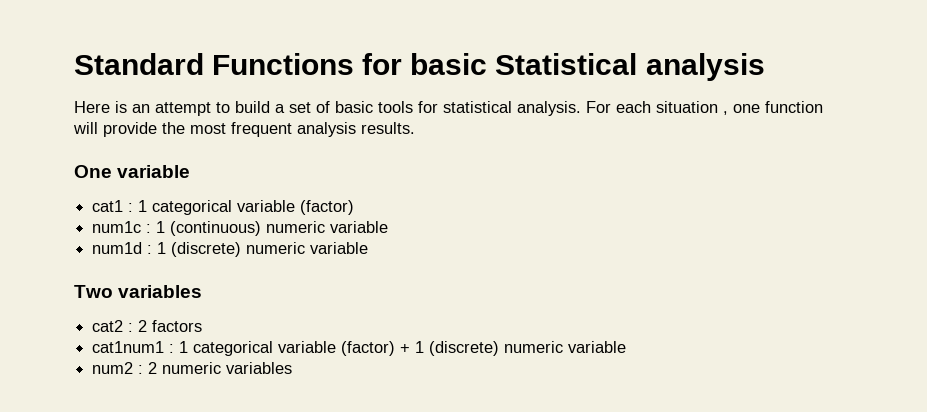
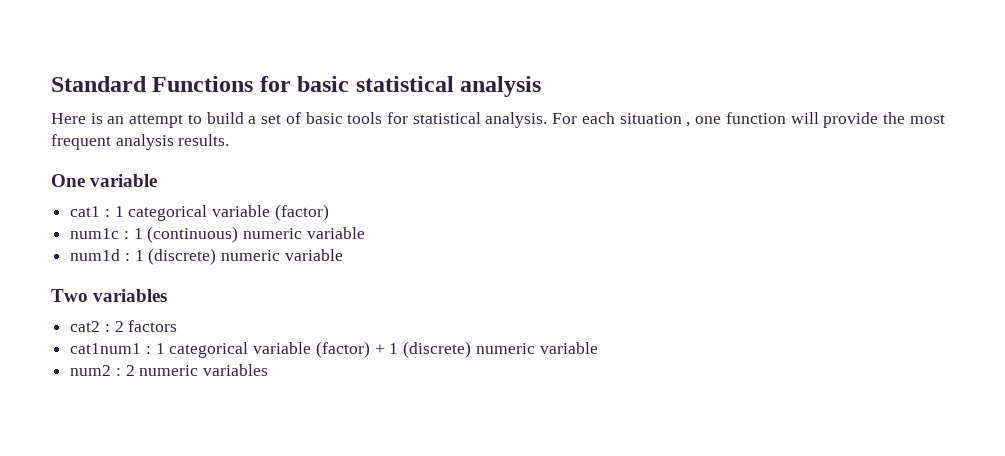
- Standard Functions for basic Statistical analysis
+ Standard Functions for basic statistical analysis

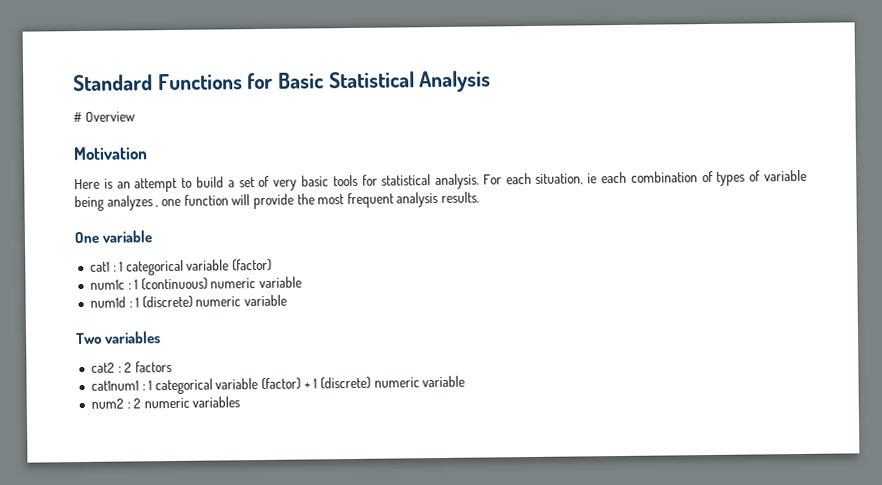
- Standard Functions for basic statistical analysis
+ Standard Functions for Basic Statistical Analysis
+ # Overview
+ Motivation
- Here is an attempt to build a set of basic tools for statistical analysis.
+ Here is an attempt to build a set of very basic tools for statistical analysis.
- For each situation , one function will provide the most frequent analysis results.
+ For each situation, ie each combination of types of variable being analyzes , one function will provide the most frequent analysis results.

